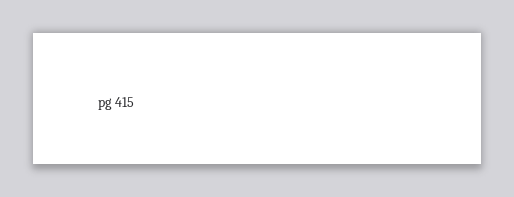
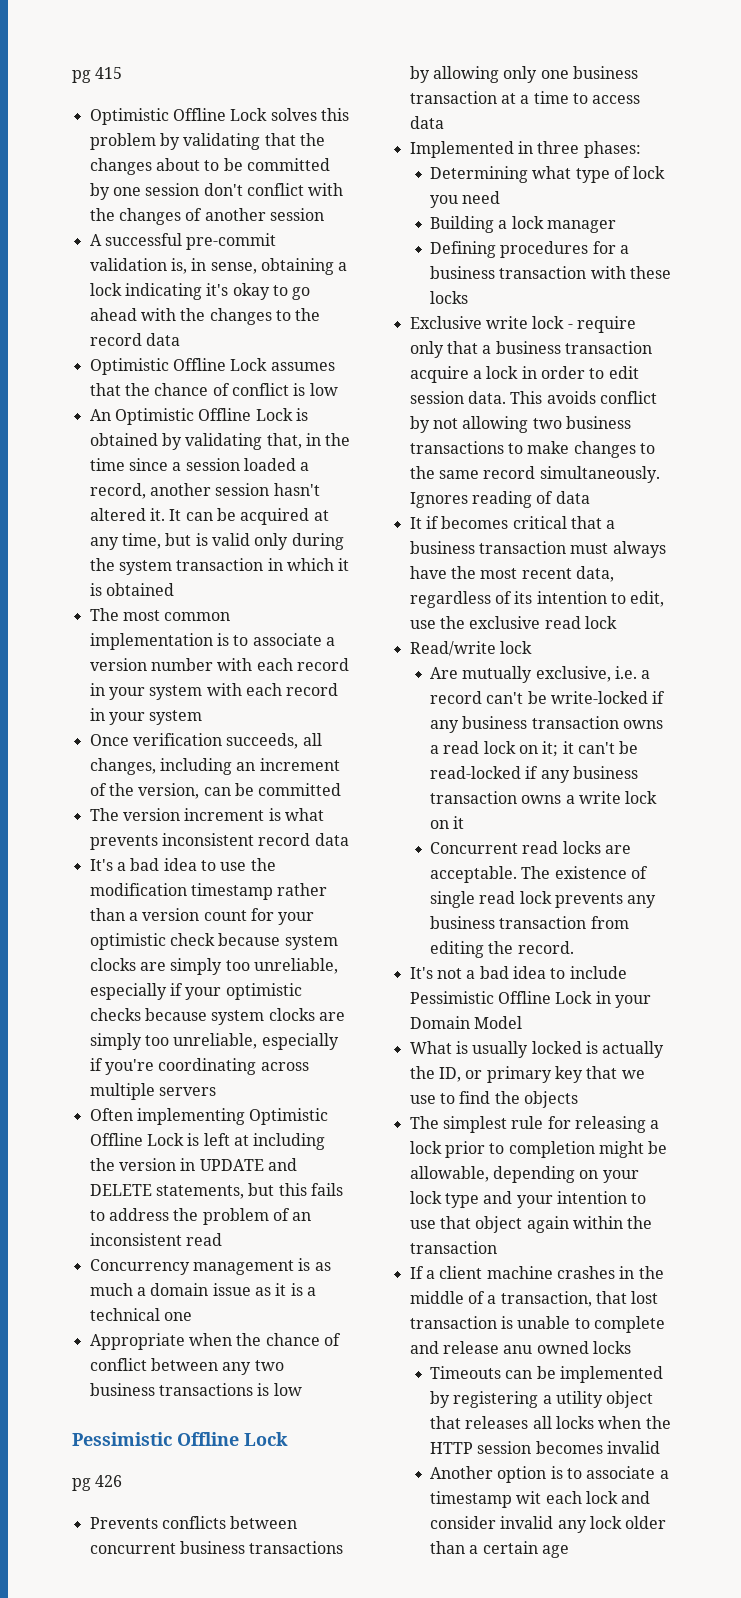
+ Optimistic Offline Lock solves this problem by validating that the changes about to be committed by one session don't conflict with the changes of another session
+ A successful pre-commit validation is, in sense, obtaining a lock indicating it's okay to go ahead with the changes to the record data
+ Optimistic Offline Lock assumes that the chance of conflict is low
+ An Optimistic Offline Lock is obtained by validating that, in the time since a session loaded a record, another session hasn't altered it. It can be acquired at any time, but is valid only during the system transaction in which it is obtained
+ The most common implementation is to associate a version number with each record in your system with each record in your system
+ Once verification succeeds, all changes, including an increment of the version, can be committed
+ The version increment is what prevents inconsistent record data
+ It's a bad idea to use the modification timestamp rather than a version count for your optimistic check because system clocks are simply too unreliable, especially if your optimistic checks because system clocks are simply too unreliable, especially if you're coordinating across multiple servers
+ Often implementing Optimistic Offline Lock is left at including the version in UPDATE and DELETE statements, but this fails to address the problem of an inconsistent read
+ Concurrency management is as much a domain issue as it is a technical one
+ Appropriate when the chance of conflict between any two business transactions is low
+ Pessimistic Offline Lock
+ pg 426
+ Prevents conflicts between concurrent business transactions by allowing only one business transaction at a time to access data
+ Implemented in three phases:
+ Determining what type of lock you need
+ Building a lock manager
+ Defining procedures for a business transaction with these locks
+ Exclusive write lock - require only that a business transaction acquire a lock in order to edit session data. This avoids conflict by not allowing two business transactions to make changes to the same record simultaneously. Ignores reading of data
+ It if becomes critical that a business transaction must always have the most recent data, regardless of its intention to edit, use the exclusive read lock
+ Read/write lock
+ Are mutually exclusive, i.e. a record can't be write-locked if any business transaction owns a read lock on it; it can't be read-locked if any business transaction owns a write lock on it
+ Concurrent read locks are acceptable. The existence of single read lock prevents any business transaction from editing the record.
+ It's not a bad idea to include Pessimistic Offline Lock in your Domain Model
+ What is usually locked is actually the ID, or primary key that we use to find the objects
+ The simplest rule for releasing a lock prior to completion might be allowable, depending on your lock type and your intention to use that object again within the transaction
+ If a client machine crashes in the middle of a transaction, that lost transaction is unable to complete and release anu owned locks
+ Timeouts can be implemented by registering a utility object that releases all locks when the HTTP session becomes invalid
+ Another option is to associate a timestamp wit each lock and consider invalid any lock older than a certain age

